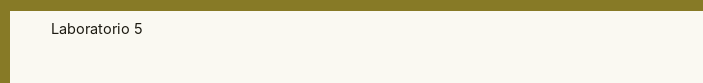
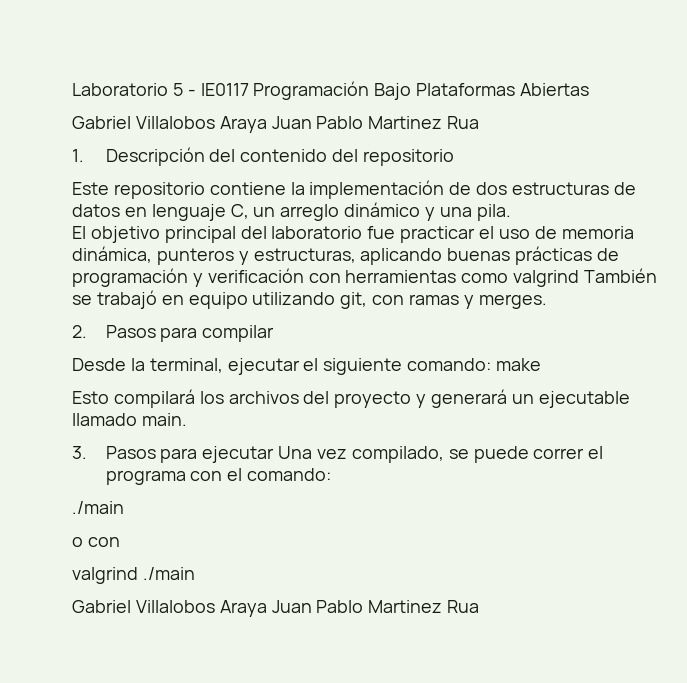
- Laboratorio 5
+ Laboratorio 5 - IE0117 Programación Bajo Plataformas Abiertas
+ Gabriel Villalobos Araya Juan Pablo Martinez Rua
+ 1. Descripción del contenido del repositorio
+ Este repositorio contiene la implementación de dos estructuras de datos en lenguaje C, un arreglo dinámico y una pila.
+ El objetivo principal del laboratorio fue practicar el uso de memoria dinámica, punteros y estructuras, aplicando buenas prácticas de programación y verificación con herramientas como valgrind También se trabajó en equipo utilizando git, con ramas y merges.
+ 2. Pasos para compilar
+ Desde la terminal, ejecutar el siguiente comando: make
+ Esto compilará los archivos del proyecto y generará un ejecutable llamado main.
+ 3. Pasos para ejecutar Una vez compilado, se puede correr el programa con el comando:
+ ./main
+ o con
+ valgrind ./main
+ Gabriel Villalobos Araya Juan Pablo Martinez Rua

